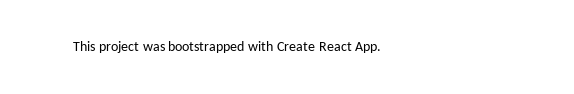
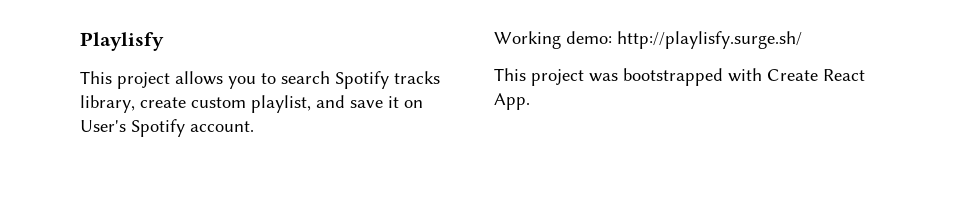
+ Playlisfy
+ This project allows you to search Spotify tracks library, create custom playlist, and save it on User's Spotify account.
+ Working demo: http://playlisfy.surge.sh/

